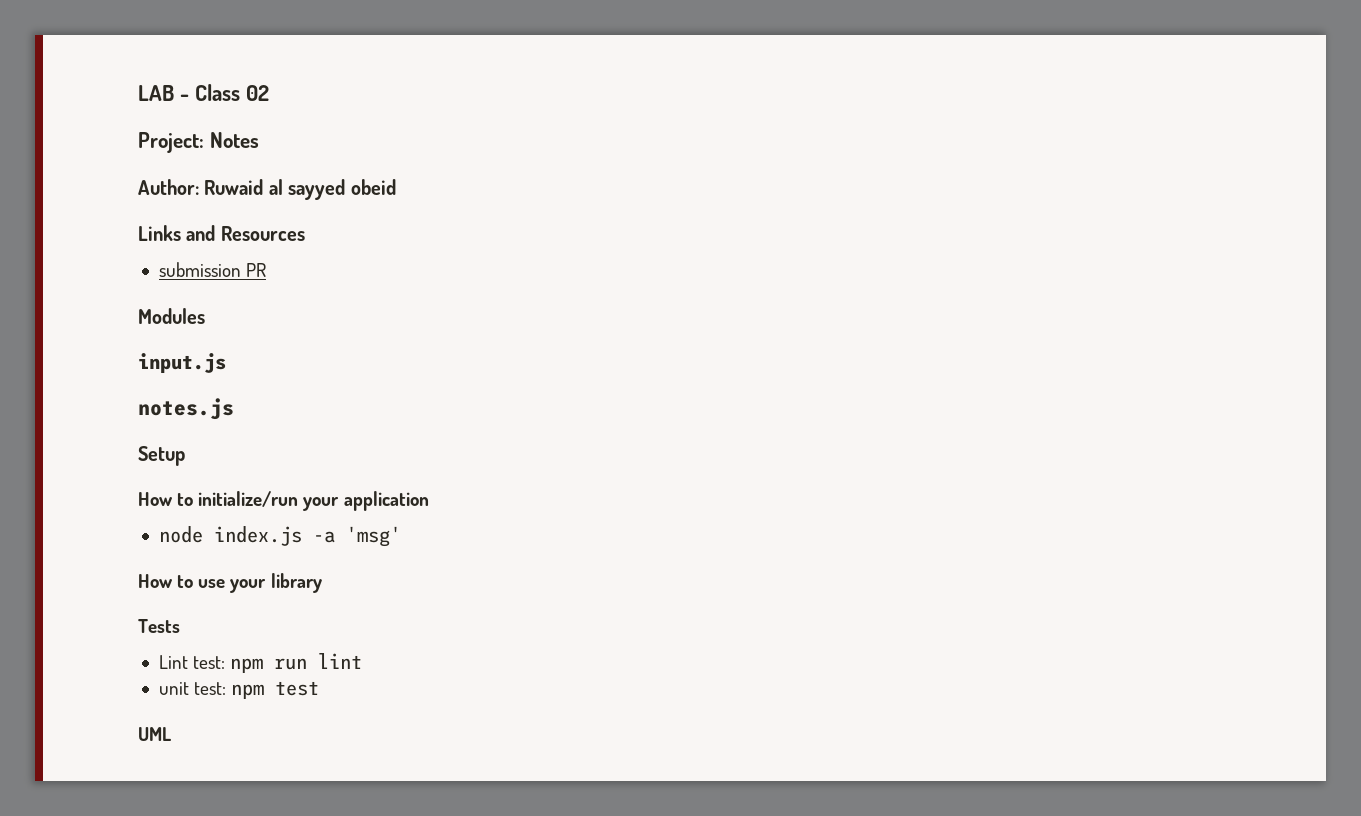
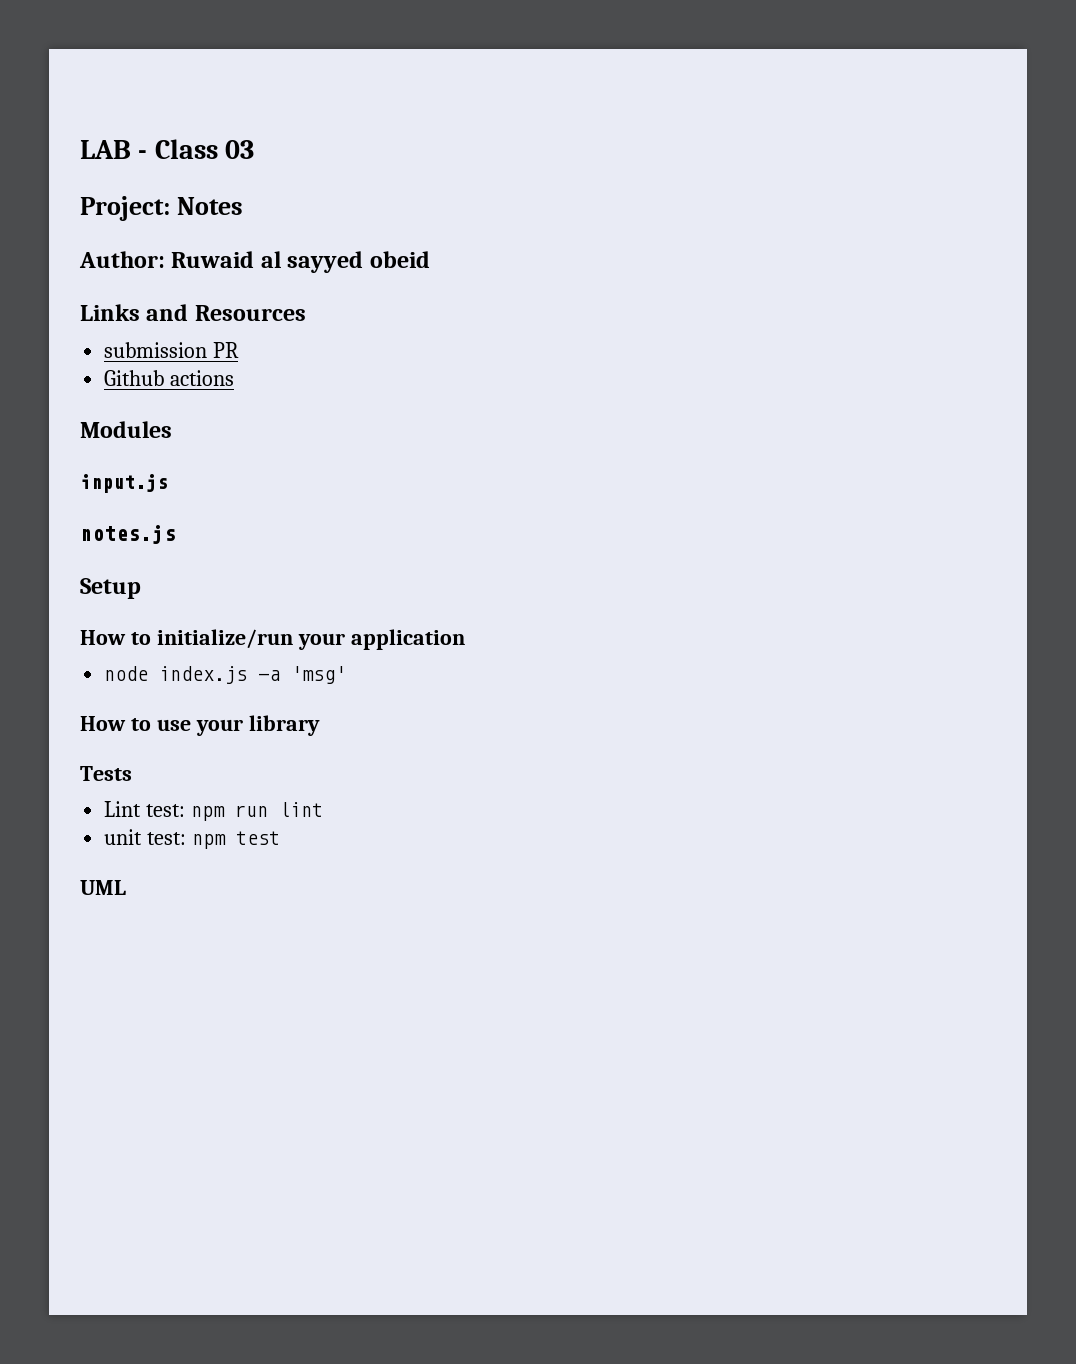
- LAB - Class 02
+ LAB - Class 03
+ Github actions

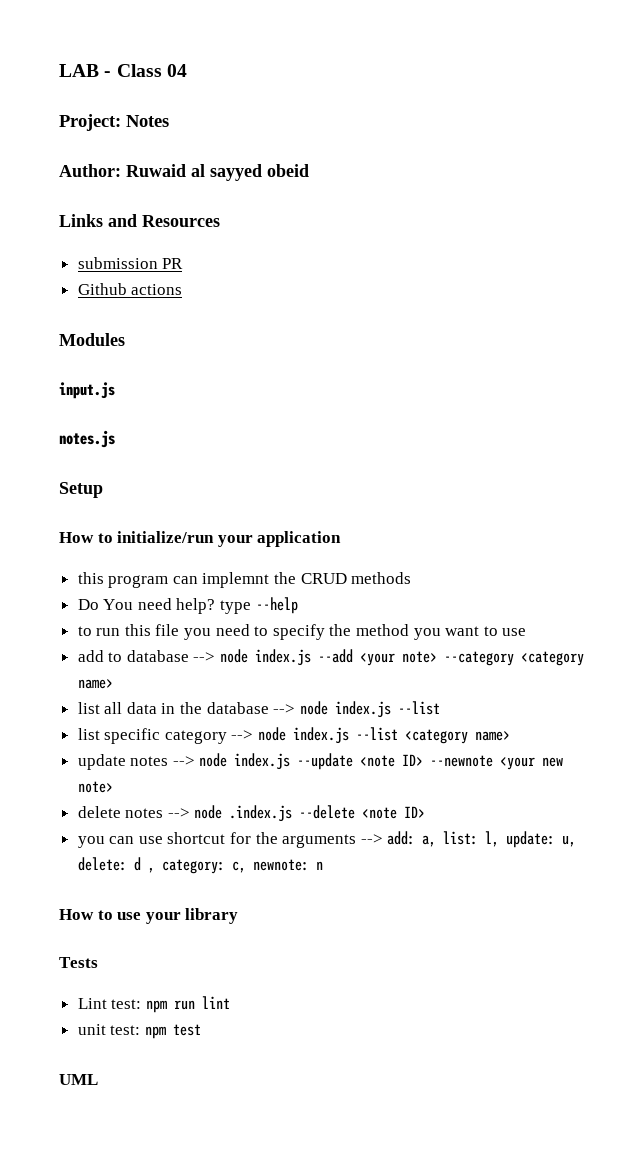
- LAB - Class 03
+ LAB - Class 04
- node index.js -a 'msg'
+ this program can implemnt the CRUD methods
+ Do You need help? type --help
+ to run this file you need to specify the method you want to use
+ add to database --> node index.js --add <your note> --category <category name>
+ list all data in the database --> node index.js --list
+ list specific category --> node index.js --list <category name>
+ update notes --> node index.js --update <note ID> --newnote <your new note>
+ delete notes --> node .index.js --delete <note ID>
+ you can use shortcut for the arguments --> add: a, list: l, update: u, delete: d , category: c, newnote: n

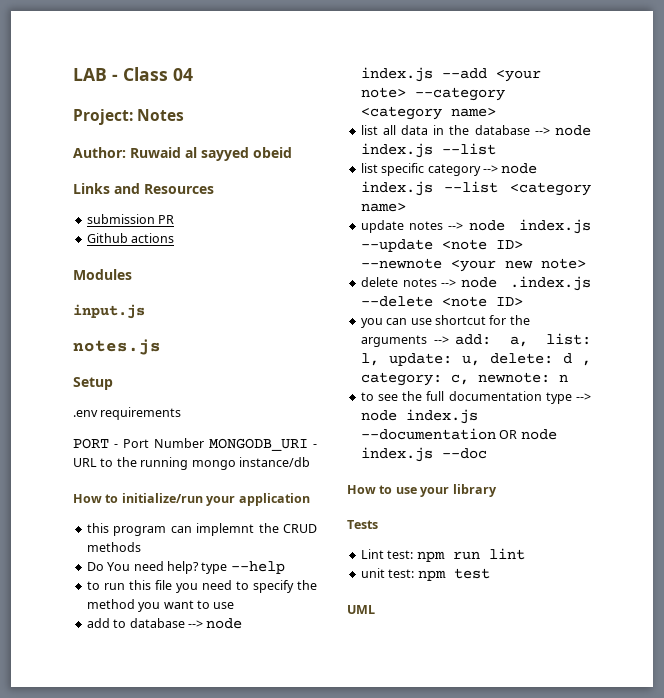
+ .env requirements
+ PORT - Port Number MONGODB_URI - URL to the running mongo instance/db
+ to see the full documentation type --> node index.js --documentation OR node index.js --doc

